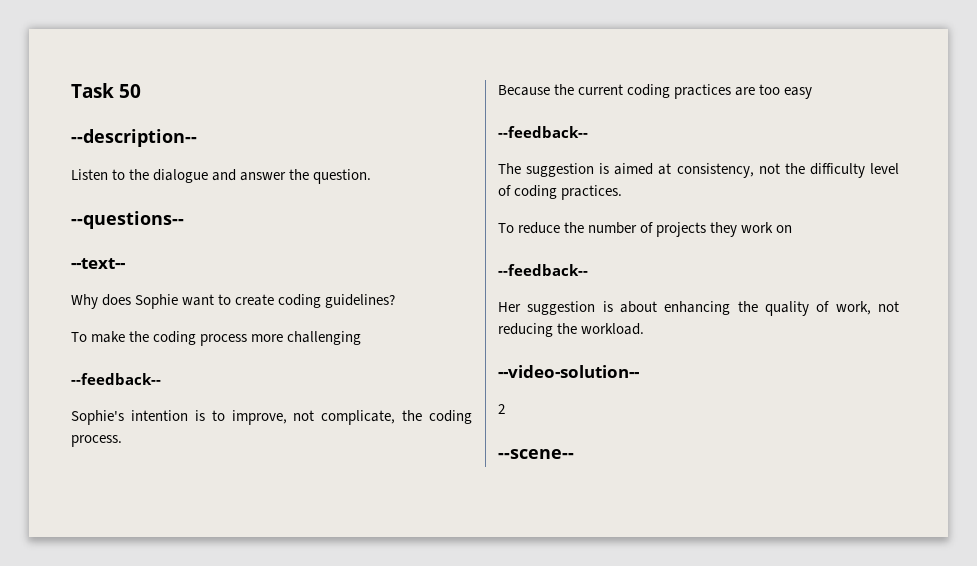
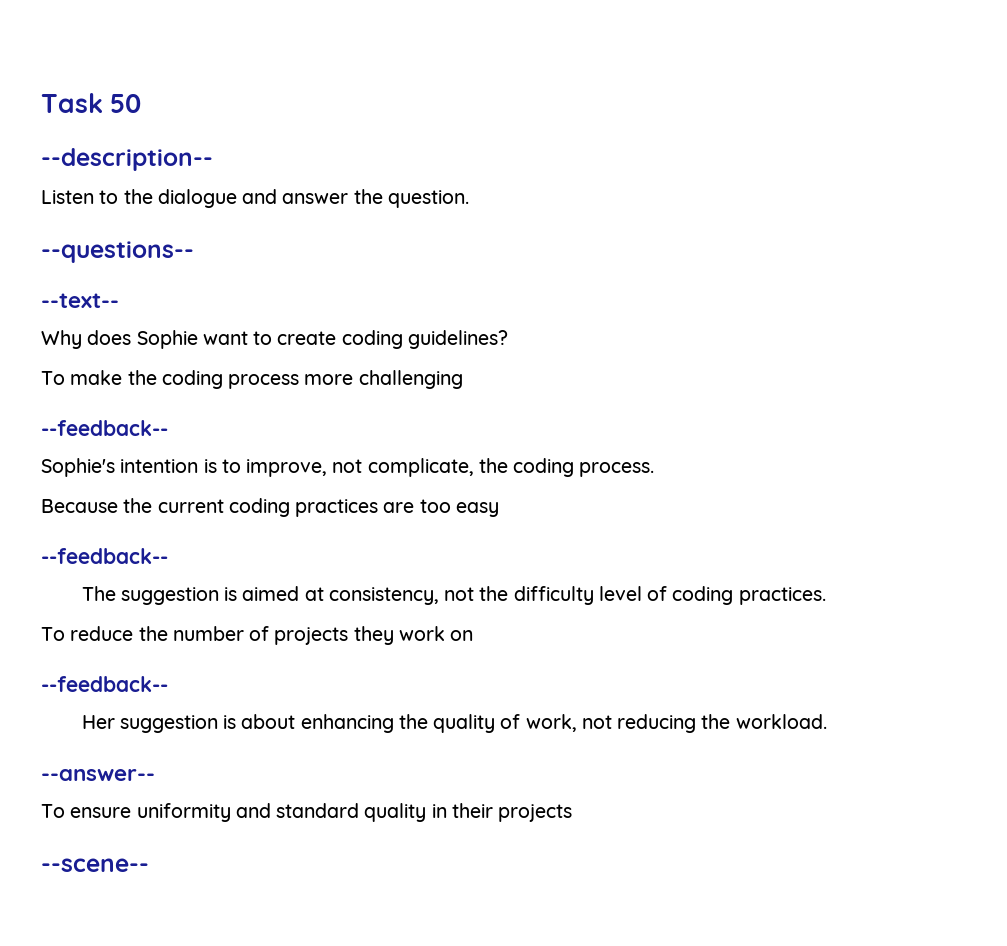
- --video-solution--
- 2
+ --answer--
+ To ensure uniformity and standard quality in their projects

